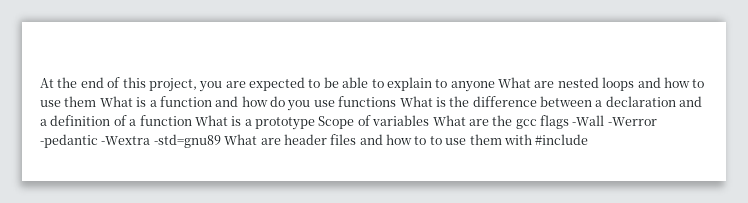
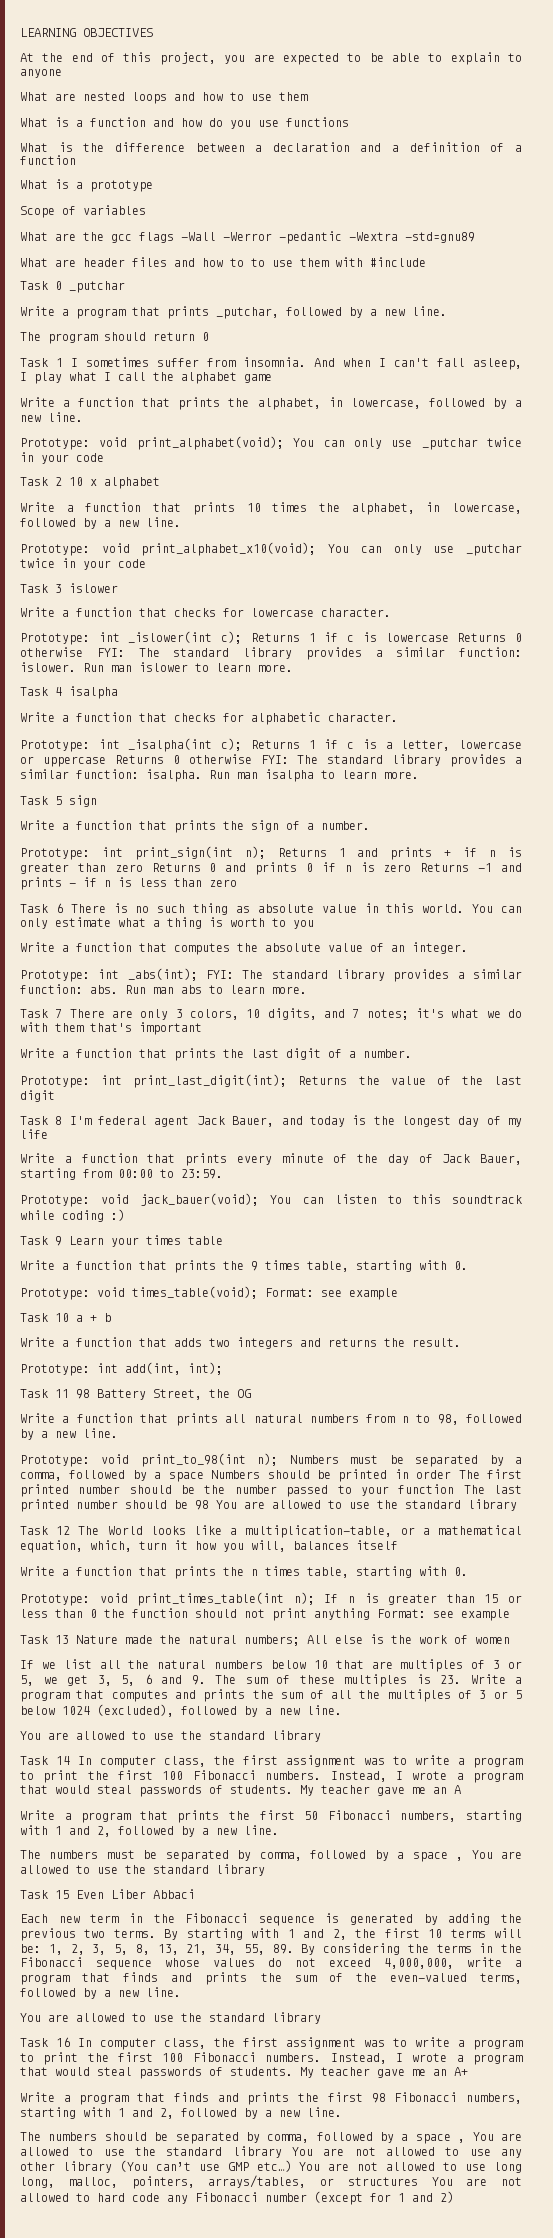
+ LEARNING OBJECTIVES
- At the end of this project, you are expected to be able to explain to anyone What are nested loops and how to use them What is a function and how do you use functions What is the difference between a declaration and a definition of a function What is a prototype Scope of variables What are the gcc flags -Wall -Werror -pedantic -Wextra -std=gnu89 What are header files and how to to use them with #include
+ At the end of this project, you are expected to be able to explain to anyone
+ What are nested loops and how to use them
+ What is a function and how do you use functions
+ What is the difference between a declaration and a definition of a function
+ What is a prototype
+ Scope of variables
+ What are the gcc flags -Wall -Werror -pedantic -Wextra -std=gnu89
+ What are header files and how to to use them with #include
+ Task 0 _putchar
+ Write a program that prints _putchar, followed by a new line.
+ The program should return 0
+ Task 1 I sometimes suffer from insomnia. And when I can't fall asleep, I play what I call the alphabet game
+ Write a function that prints the alphabet, in lowercase, followed by a new line.
+ Prototype: void print_alphabet(void); You can only use _putchar twice in your code
+ Task 2 10 x alphabet
+ Write a function that prints 10 times the alphabet, in lowercase, followed by a new line.
+ Prototype: void print_alphabet_x10(void); You can only use _putchar twice in your code
+ Task 3 islower
+ Write a function that checks for lowercase character.
+ Prototype: int _islower(int c); Returns 1 if c is lowercase Returns 0 otherwise FYI: The standard library provides a similar function: islower. Run man islower to learn more.
+ Task 4 isalpha
+ Write a function that checks for alphabetic character.
+ Prototype: int _isalpha(int c); Returns 1 if c is a letter, lowercase or uppercase Returns 0 otherwise FYI: The standard library provides a similar function: isalpha. Run man isalpha to learn more.
+ Task 5 sign
+ Write a function that prints the sign of a number.
+ Prototype: int print_sign(int n); Returns 1 and prints + if n is greater than zero Returns 0 and prints 0 if n is zero Returns -1 and prints - if n is less than zero
+ Task 6 There is no such thing as absolute value in this world. You can only estimate what a thing is worth to you
+ Write a function that computes the absolute value of an integer.
+ Prototype: int _abs(int); FYI: The standard library provides a similar function: abs. Run man abs to learn more.
+ Task 7 There are only 3 colors, 10 digits, and 7 notes; it's what we do with them that's important
+ Write a function that prints the last digit of a number.
+ Prototype: int print_last_digit(int); Returns the value of the last digit
+ Task 8 I'm federal agent Jack Bauer, and today is the longest day of my life
+ Write a function that prints every minute of the day of Jack Bauer, starting from 00:00 to 23:59.
+ Prototype: void jack_bauer(void); You can listen to this soundtrack while coding :)
+ Task 9 Learn your times table
+ Write a function that prints the 9 times table, starting with 0.
+ Prototype: void times_table(void); Format: see example
+ Task 10 a + b
+ Write a function that adds two integers and returns the result.
+ Prototype: int add(int, int);
+ Task 11 98 Battery Street, the OG
+ Write a function that prints all natural numbers from n to 98, followed by a new line.
+ Prototype: void print_to_98(int n); Numbers must be separated by a comma, followed by a space Numbers should be printed in order The first printed number should be the number passed to your function The last printed number should be 98 You are allowed to use the standard library
+ Task 12 The World looks like a multiplication-table, or a mathematical equation, which, turn it how you will, balances itself
+ Write a function that prints the n times table, starting with 0.
+ Prototype: void print_times_table(int n); If n is greater than 15 or less than 0 the function should not print anything Format: see example
+ Task 13 Nature made the natural numbers; All else is the work of women
+ If we list all the natural numbers below 10 that are multiples of 3 or 5, we get 3, 5, 6 and 9. The sum of these multiples is 23. Write a program that computes and prints the sum of all the multiples of 3 or 5 below 1024 (excluded), followed by a new line.
+ You are allowed to use the standard library
+ Task 14 In computer class, the first assignment was to write a program to print the first 100 Fibonacci numbers. Instead, I wrote a program that would steal passwords of students. My teacher gave me an A
+ Write a program that prints the first 50 Fibonacci numbers, starting with 1 and 2, followed by a new line.
+ The numbers must be separated by comma, followed by a space , You are allowed to use the standard library
+ Task 15 Even Liber Abbaci
+ Each new term in the Fibonacci sequence is generated by adding the previous two terms. By starting with 1 and 2, the first 10 terms will be: 1, 2, 3, 5, 8, 13, 21, 34, 55, 89. By considering the terms in the Fibonacci sequence whose values do not exceed 4,000,000, write a program that finds and prints the sum of the even-valued terms, followed by a new line.
+ You are allowed to use the standard library
+ Task 16 In computer class, the first assignment was to write a program to print the first 100 Fibonacci numbers. Instead, I wrote a program that would steal passwords of students. My teacher gave me an A+
+ Write a program that finds and prints the first 98 Fibonacci numbers, starting with 1 and 2, followed by a new line.
+ The numbers should be separated by comma, followed by a space , You are allowed to use the standard library You are not allowed to use any other library (You can’t use GMP etc…) You are not allowed to use long long, malloc, pointers, arrays/tables, or structures You are not allowed to hard code any Fibonacci number (except for 1 and 2)

